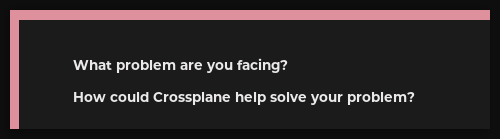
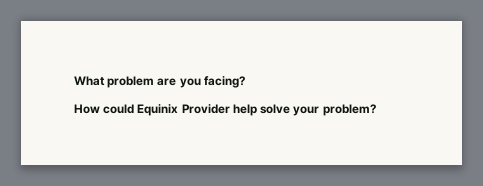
- How could Crossplane help solve your problem?
+ How could Equinix Provider help solve your problem?

